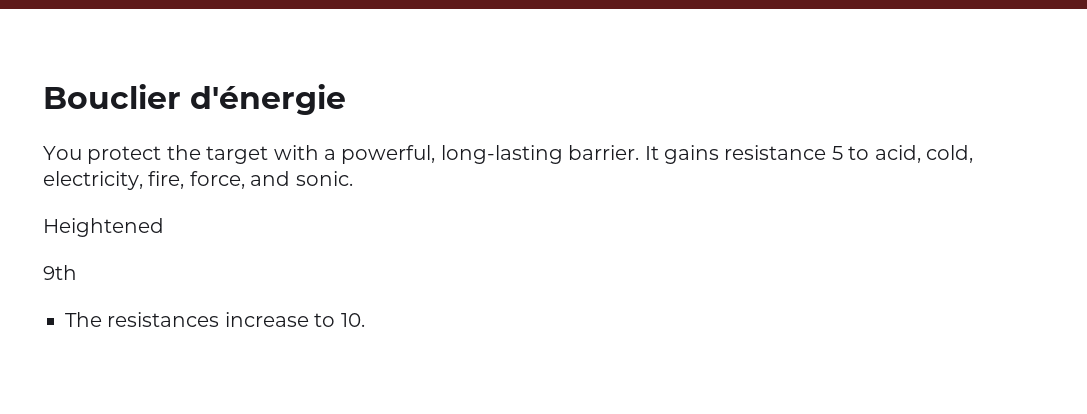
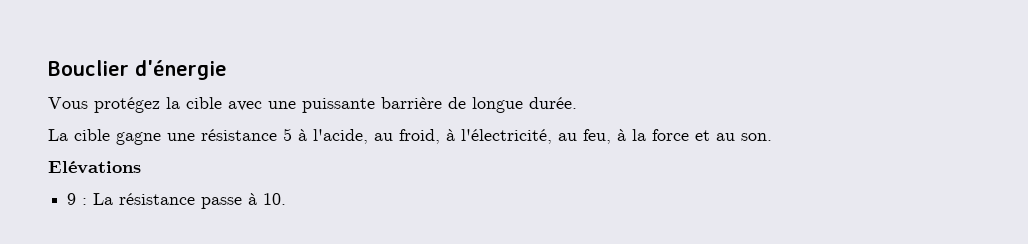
- You protect the target with a powerful, long-lasting barrier. It gains resistance 5 to acid, cold, electricity, fire, force, and sonic.
- Heightened
- 9th
- The resistances increase to 10.
+ Vous protégez la cible avec une puissante barrière de longue durée.
+ La cible gagne une résistance 5 à l'acide, au froid, à l'électricité, au feu, à la force et au son.
+ Elévations
+ 9 : La résistance passe à 10.

